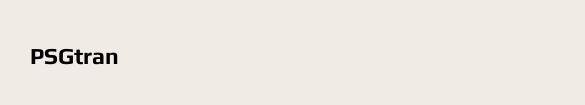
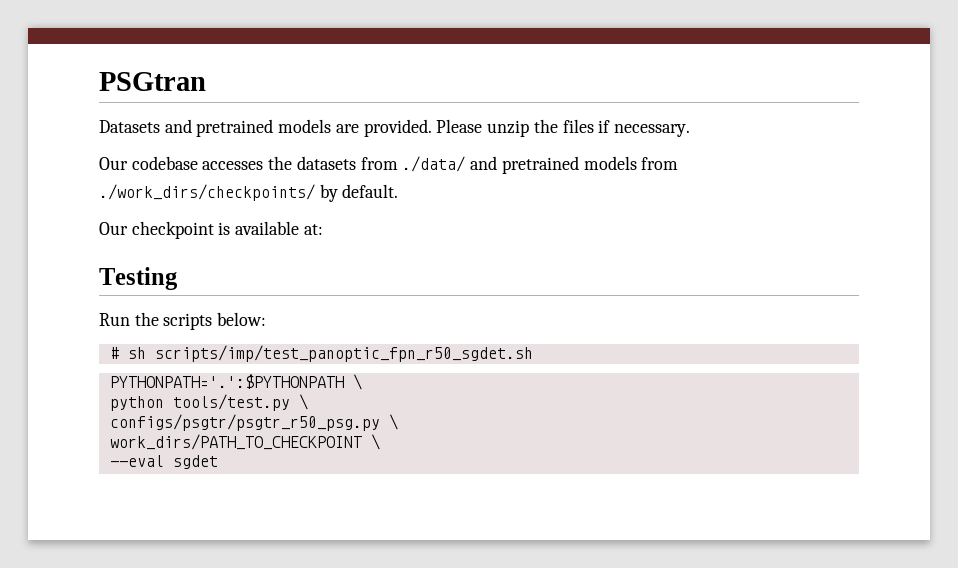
+ Datasets and pretrained models are provided. Please unzip the files if necessary.
+ Our codebase accesses the datasets from ./data/ and pretrained models from ./work_dirs/checkpoints/ by default.
+ Our checkpoint is available at:
+ Testing
+ Run the scripts below:
+ # sh scripts/imp/test_panoptic_fpn_r50_sgdet.sh
+ PYTHONPATH='.':$PYTHONPATH \
+ python tools/test.py \
+ configs/psgtr/psgtr_r50_psg.py \
+ work_dirs/PATH_TO_CHECKPOINT \
+ --eval sgdet

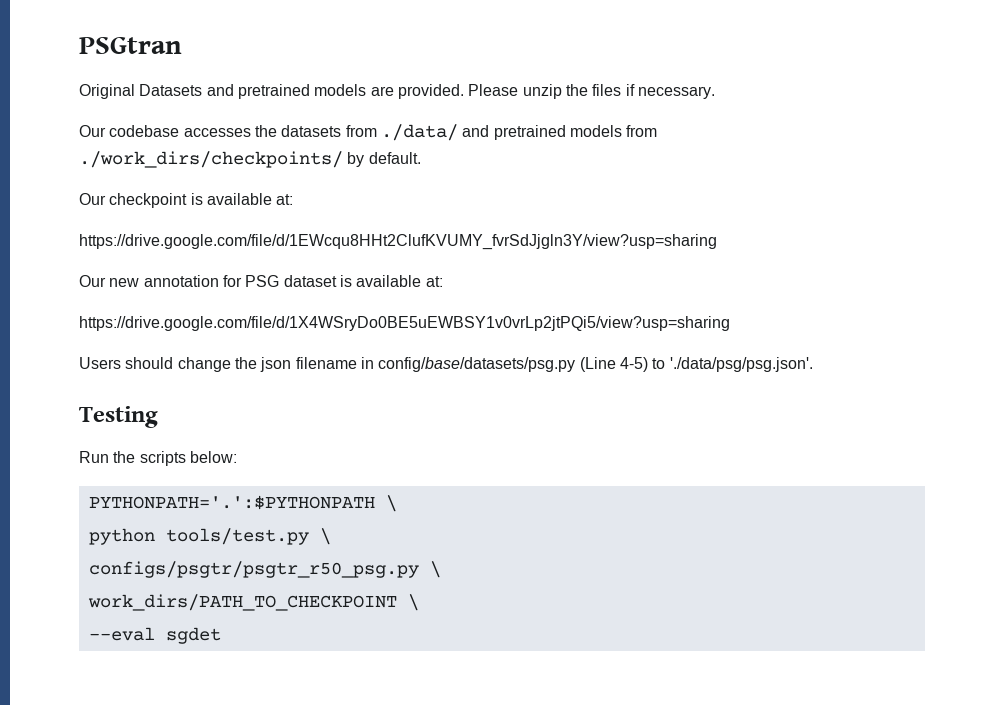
- Datasets and pretrained models are provided.
+ Original Datasets and pretrained models are provided.
+ https://drive.google.com/file/d/1EWcqu8HHt2ClufKVUMY_fvrSdJjgln3Y/view?usp=sharing
+ Our new annotation for PSG dataset is available at:
+ https://drive.google.com/file/d/1X4WSryDo0BE5uEWBSY1v0vrLp2jtPQi5/view?usp=sharing
+ Users should change the json filename in config/base/datasets/psg.py (Line 4-5) to './data/psg/psg.json'.
- # sh scripts/imp/test_panoptic_fpn_r50_sgdet.sh

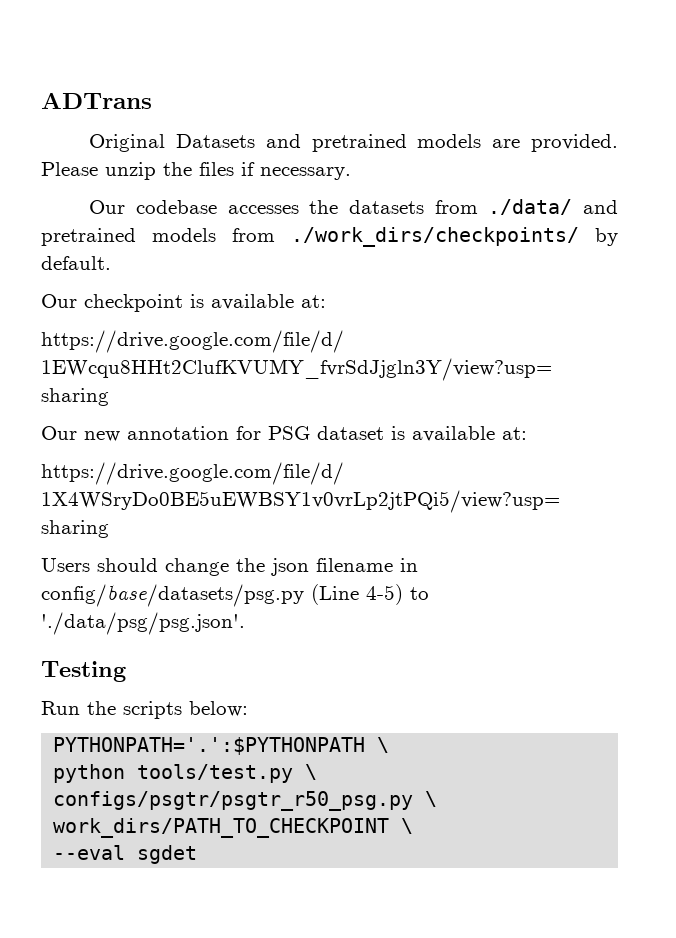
- PSGtran
+ ADTrans

